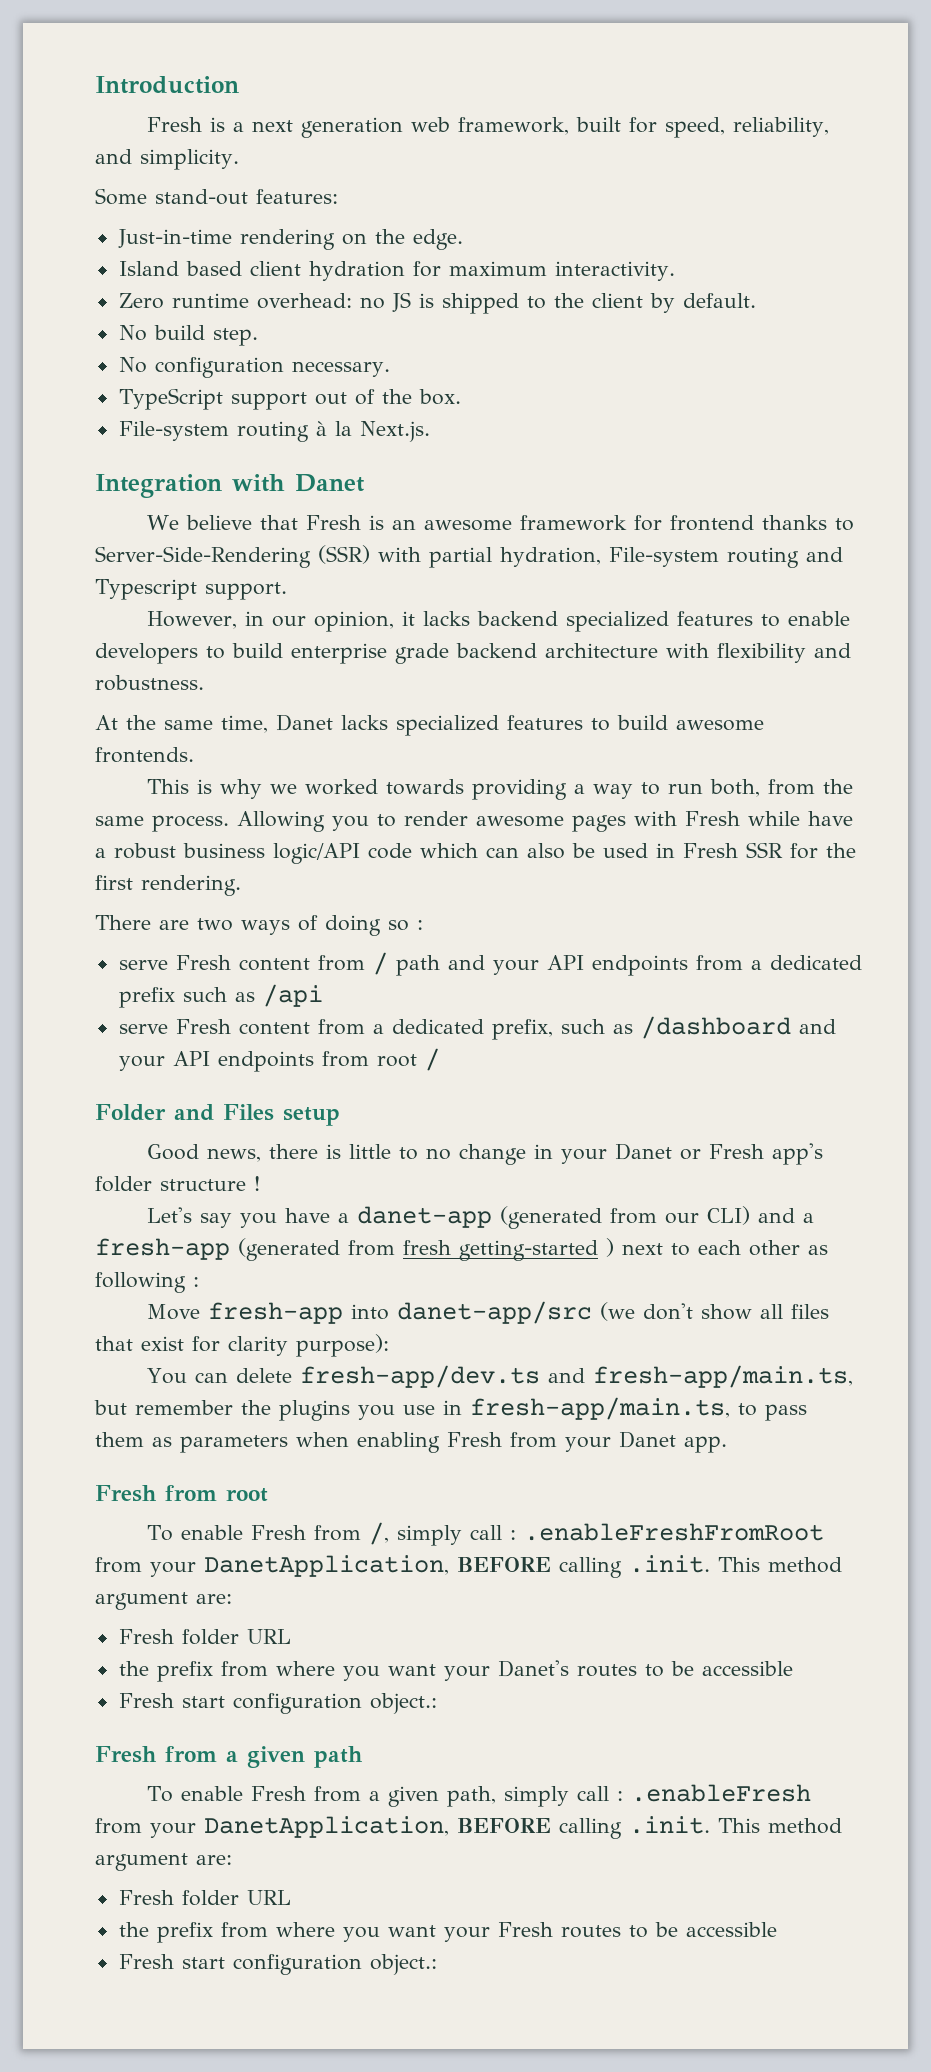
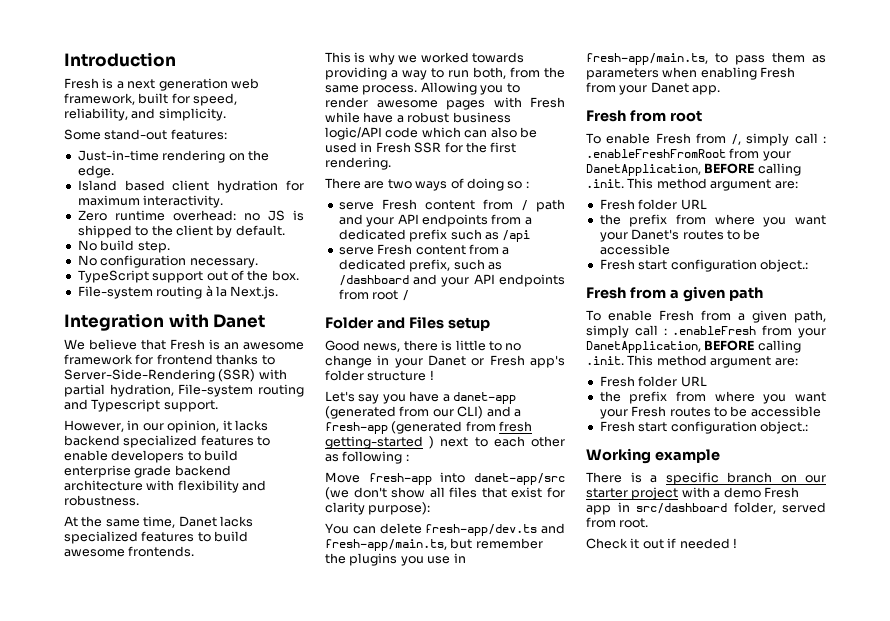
+ Working example
+ There is a specific branch on our starter project with a demo Fresh app in src/dashboard folder, served from root.
+ Check it out if needed !

